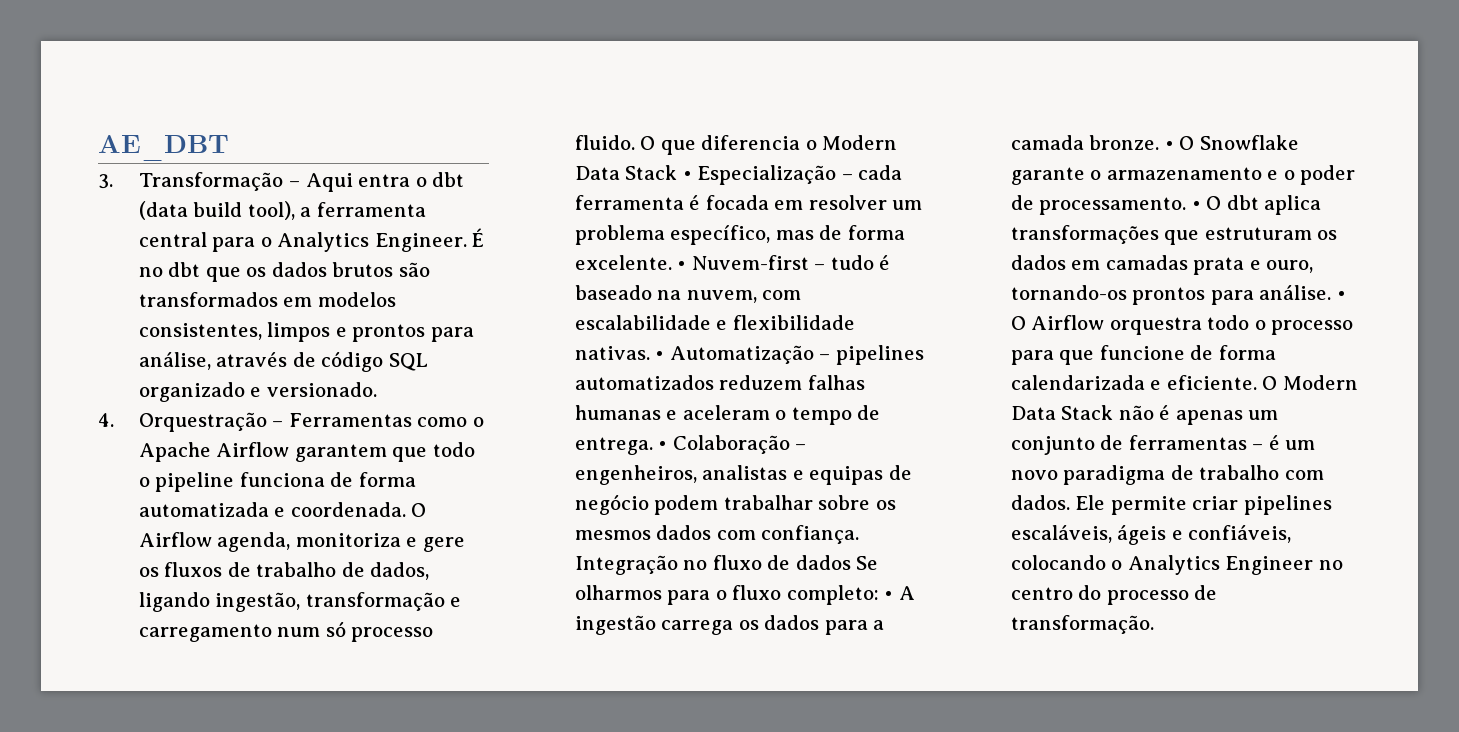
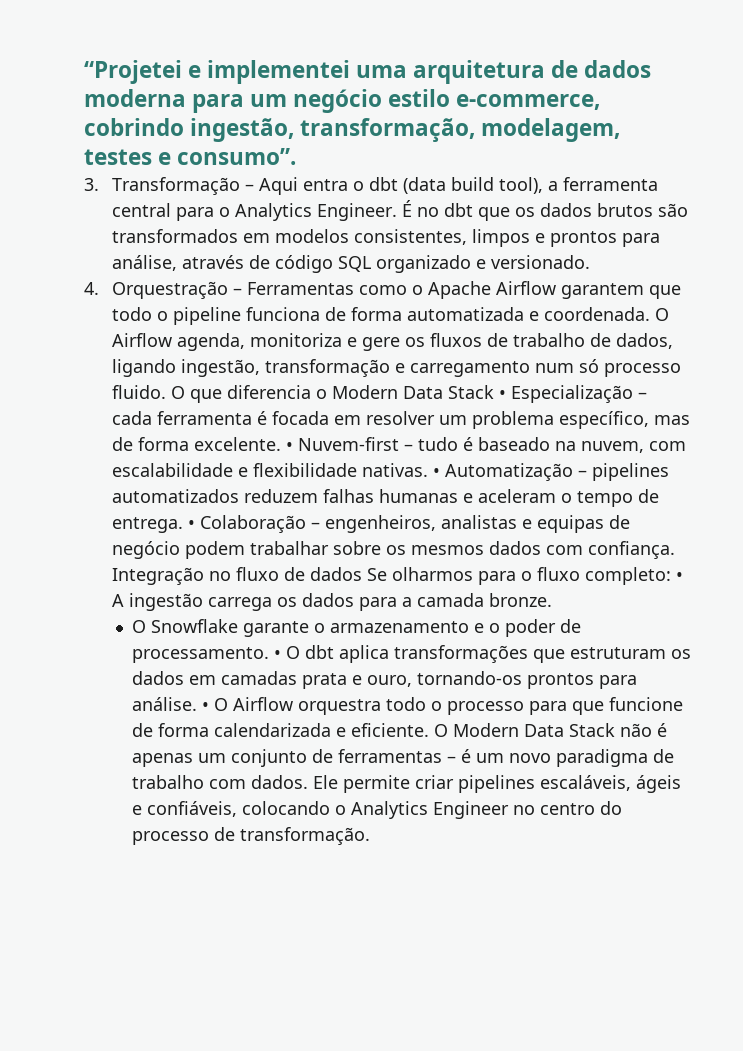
- AE_DBT
+ “Projetei e implementei uma arquitetura de dados moderna para um negócio estilo e-commerce, cobrindo ingestão, transformação, modelagem, testes e consumo”.
- Integração no fluxo de dados Se olharmos para o fluxo completo: • A ingestão carrega os dados para a camada bronze. • O Snowflake garante o armazenamento e o poder de processamento.
+ Integração no fluxo de dados Se olharmos para o fluxo completo: • A ingestão carrega os dados para a camada bronze.
+ O Snowflake garante o armazenamento e o poder de processamento.

